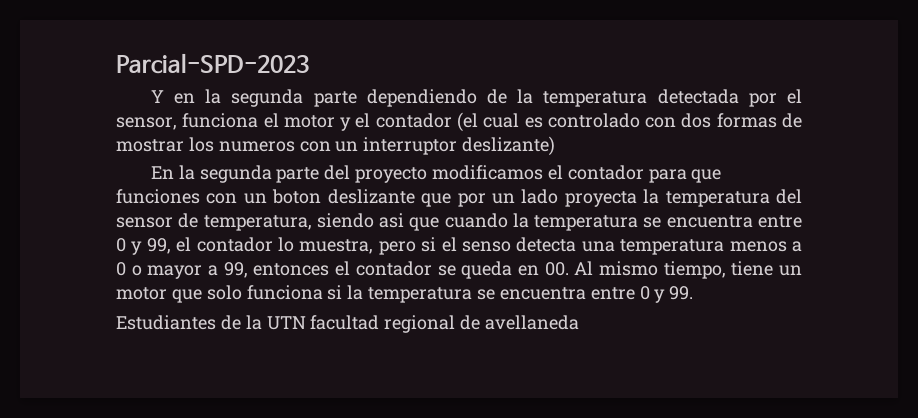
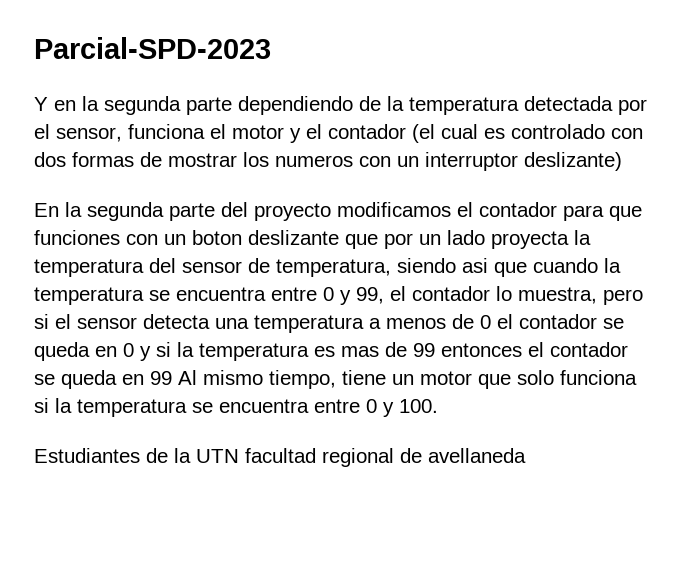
- En la segunda parte del proyecto modificamos el contador para que funciones con un boton deslizante que por un lado proyecta la temperatura del sensor de temperatura, siendo asi que cuando la temperatura se encuentra entre 0 y 99, el contador lo muestra, pero si el senso detecta una temperatura menos a 0 o mayor a 99, entonces el contador se queda en 00. Al mismo tiempo, tiene un motor que solo funciona si la temperatura se encuentra entre 0 y 99.
+ En la segunda parte del proyecto modificamos el contador para que funciones con un boton deslizante que por un lado proyecta la temperatura del sensor de temperatura, siendo asi que cuando la temperatura se encuentra entre 0 y 99, el contador lo muestra, pero si el sensor detecta una temperatura a menos de 0 el contador se queda en 0 y si la temperatura es mas de 99 entonces el contador se queda en 99 Al mismo tiempo, tiene un motor que solo funciona si la temperatura se encuentra entre 0 y 100.

